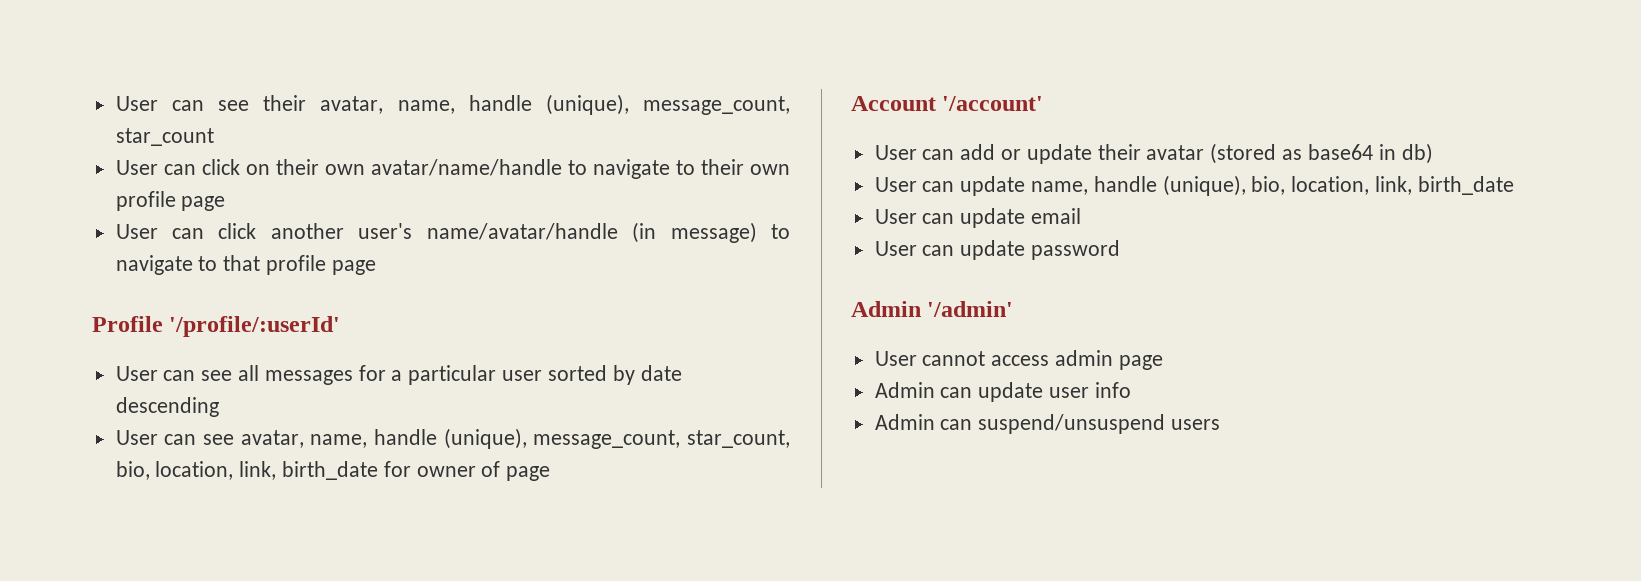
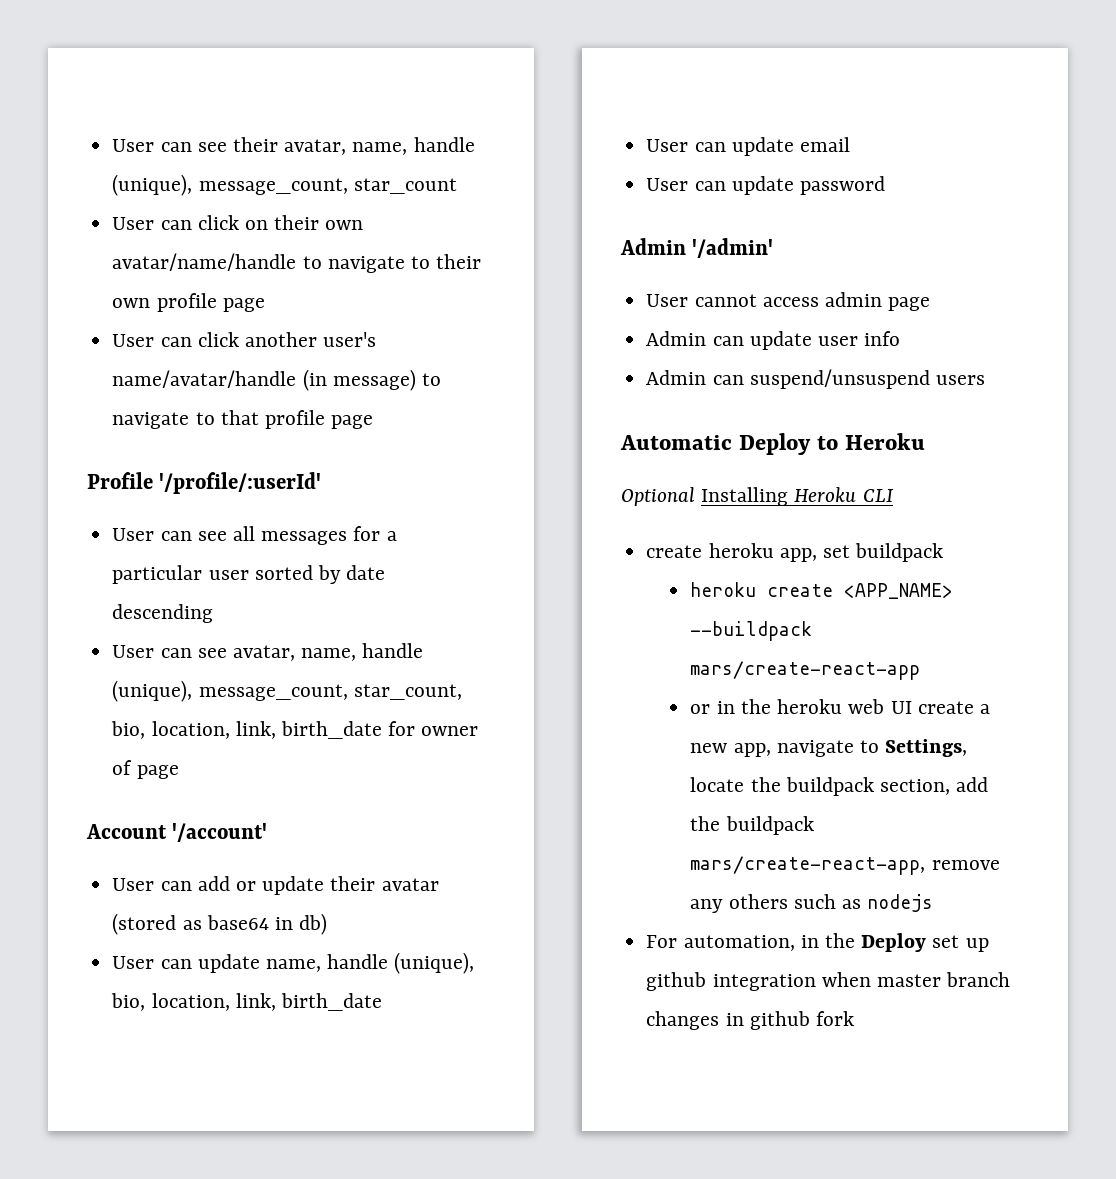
+ Automatic Deploy to Heroku
+ Optional Installing Heroku CLI
+ create heroku app, set buildpack
+ heroku create <APP_NAME> --buildpack mars/create-react-app
+ or in the heroku web UI create a new app, navigate to Settings, locate the buildpack section, add the buildpack mars/create-react-app, remove any others such as nodejs
+ For automation, in the Deploy set up github integration when master branch changes in github fork

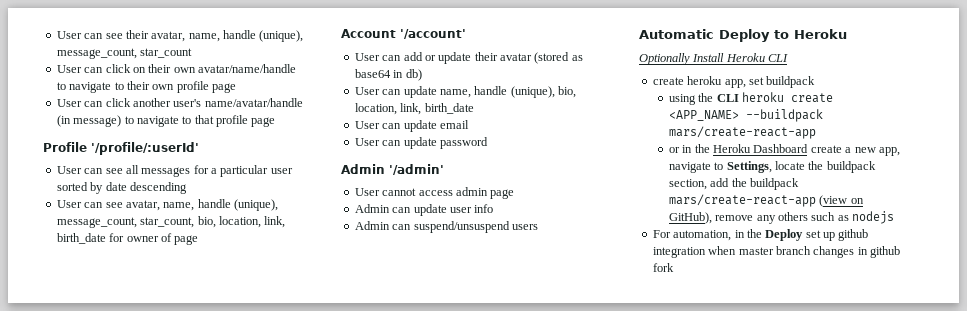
- Optional Installing Heroku CLI
+ Optionally Install Heroku CLI
- heroku create <APP_NAME> --buildpack mars/create-react-app
+ using the CLI heroku create <APP_NAME> --buildpack mars/create-react-app
- or in the heroku web UI create a new app, navigate to Settings, locate the buildpack section, add the buildpack mars/create-react-app, remove any others such as nodejs
+ or in the Heroku Dashboard create a new app, navigate to Settings, locate the buildpack section, add the buildpack mars/create-react-app (view on GitHub), remove any others such as nodejs

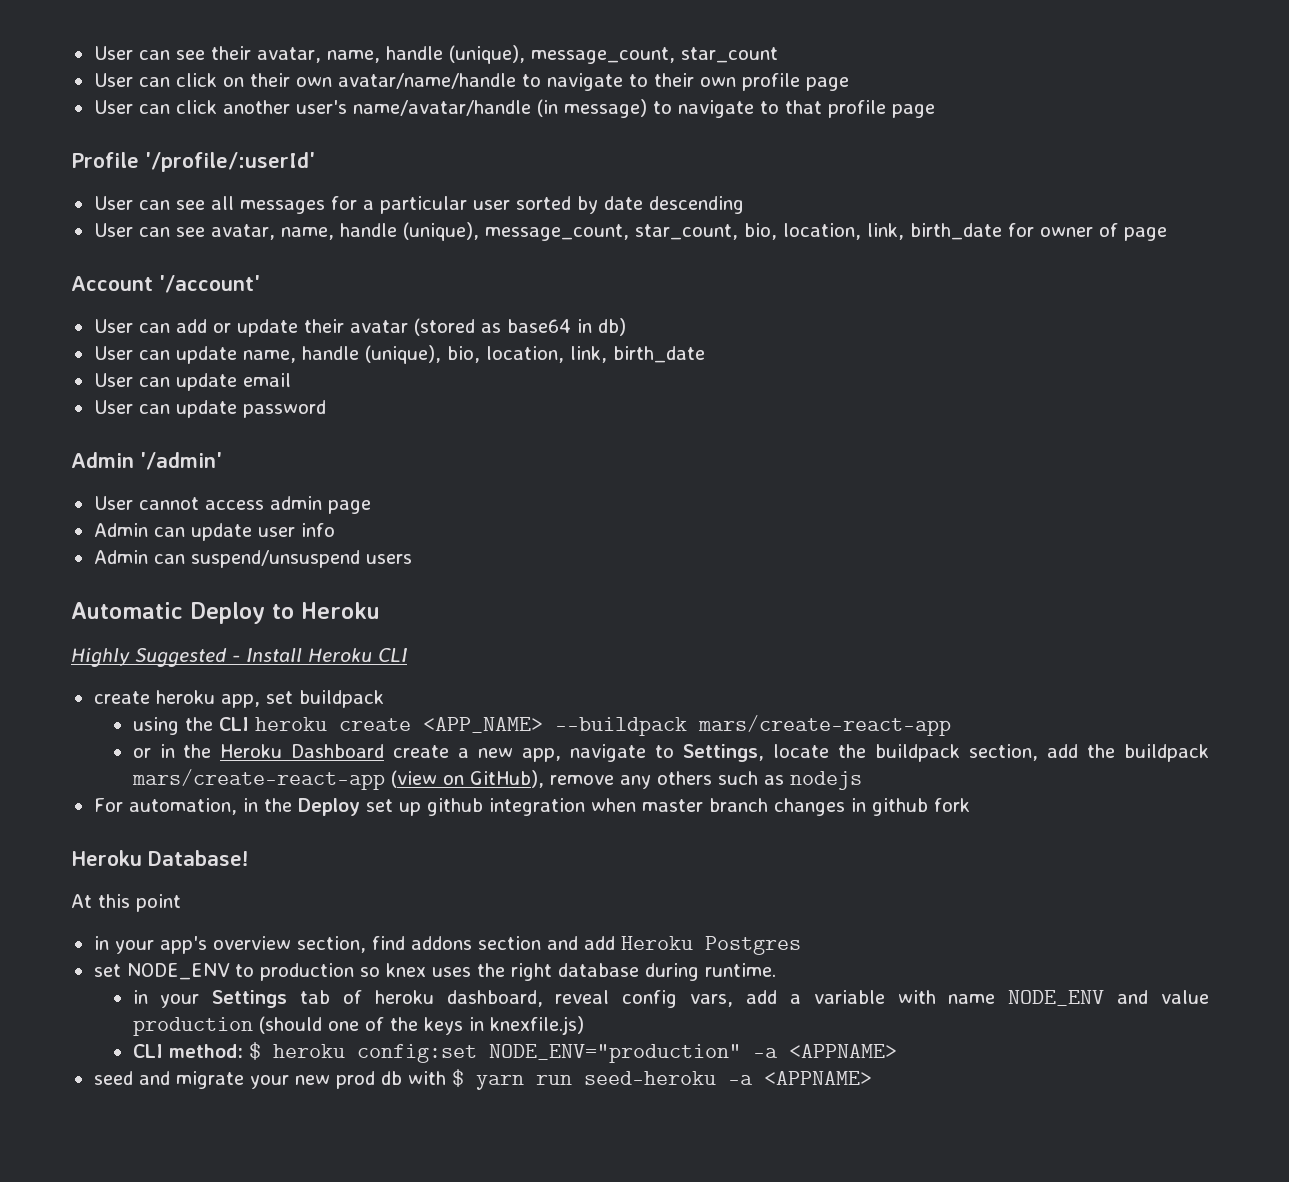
- Optionally Install Heroku CLI
+ Highly Suggested - Install Heroku CLI
+ Heroku Database!
+ At this point
+ in your app's overview section, find addons section and add Heroku Postgres
+ set NODE_ENV to production so knex uses the right database during runtime.
+ in your Settings tab of heroku dashboard, reveal config vars, add a variable with name NODE_ENV and value production (should one of the keys in knexfile.js)
+ CLI method: $ heroku config:set NODE_ENV="production" -a <APPNAME>
+ seed and migrate your new prod db with $ yarn run seed-heroku -a <APPNAME>

